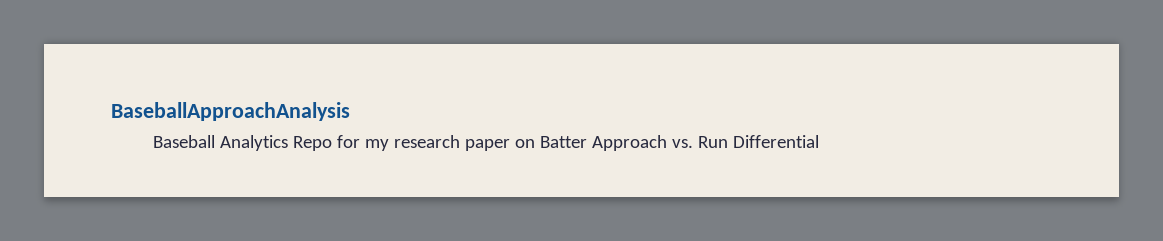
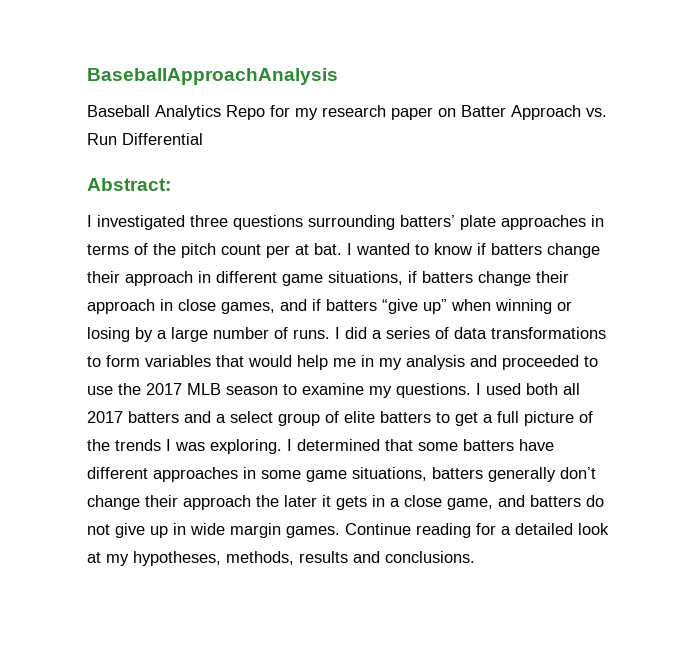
+ Abstract:
+ I investigated three questions surrounding batters’ plate approaches in terms of the pitch count per at bat. I wanted to know if batters change their approach in different game situations, if batters change their approach in close games, and if batters “give up” when winning or losing by a large number of runs. I did a series of data transformations to form variables that would help me in my analysis and proceeded to use the 2017 MLB season to examine my questions. I used both all 2017 batters and a select group of elite batters to get a full picture of the trends I was exploring. I determined that some batters have different approaches in some game situations, batters generally don’t change their approach the later it gets in a close game, and batters do not give up in wide margin games. Continue reading for a detailed look at my hypotheses, methods, results and conclusions.

